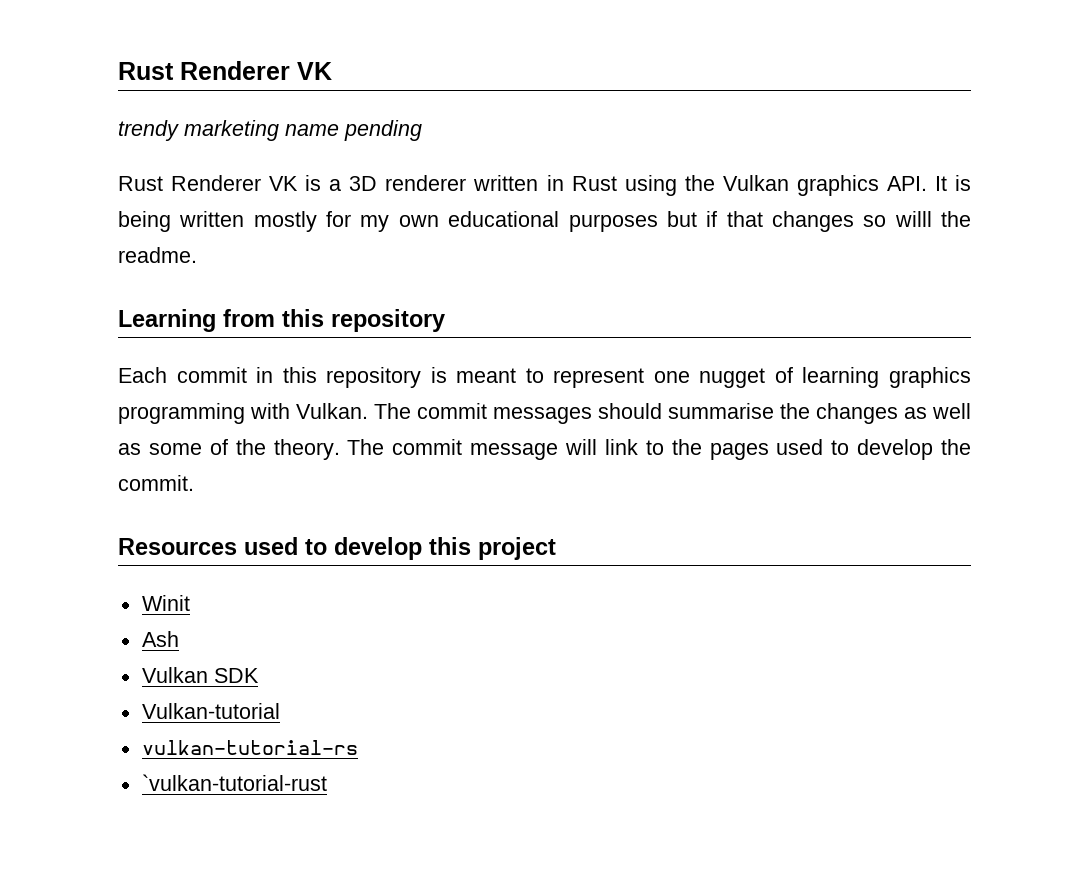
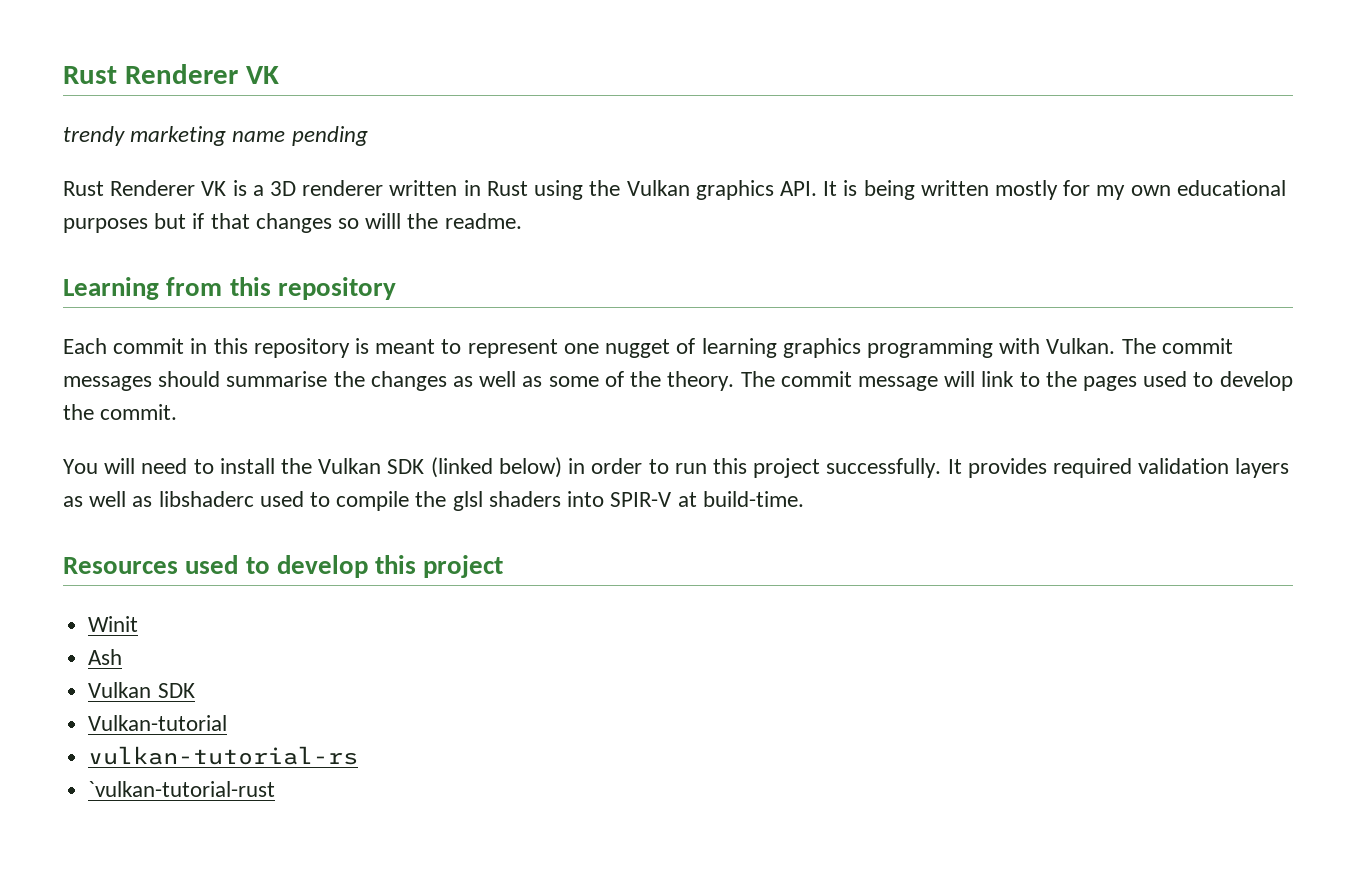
+ You will need to install the Vulkan SDK (linked below) in order to run this project successfully. It provides required validation layers as well as libshaderc used to compile the glsl shaders into SPIR-V at build-time.

